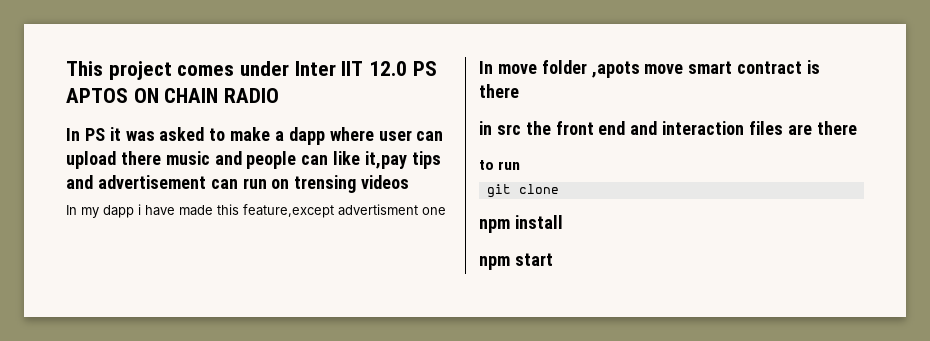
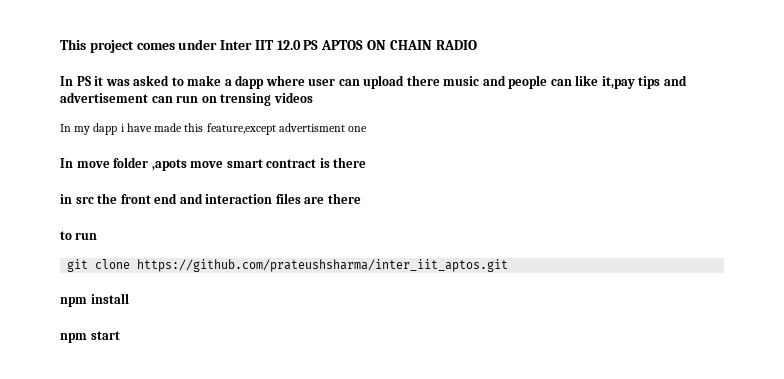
- git clone
+ git clone https://github.com/prateushsharma/inter_iit_aptos.git

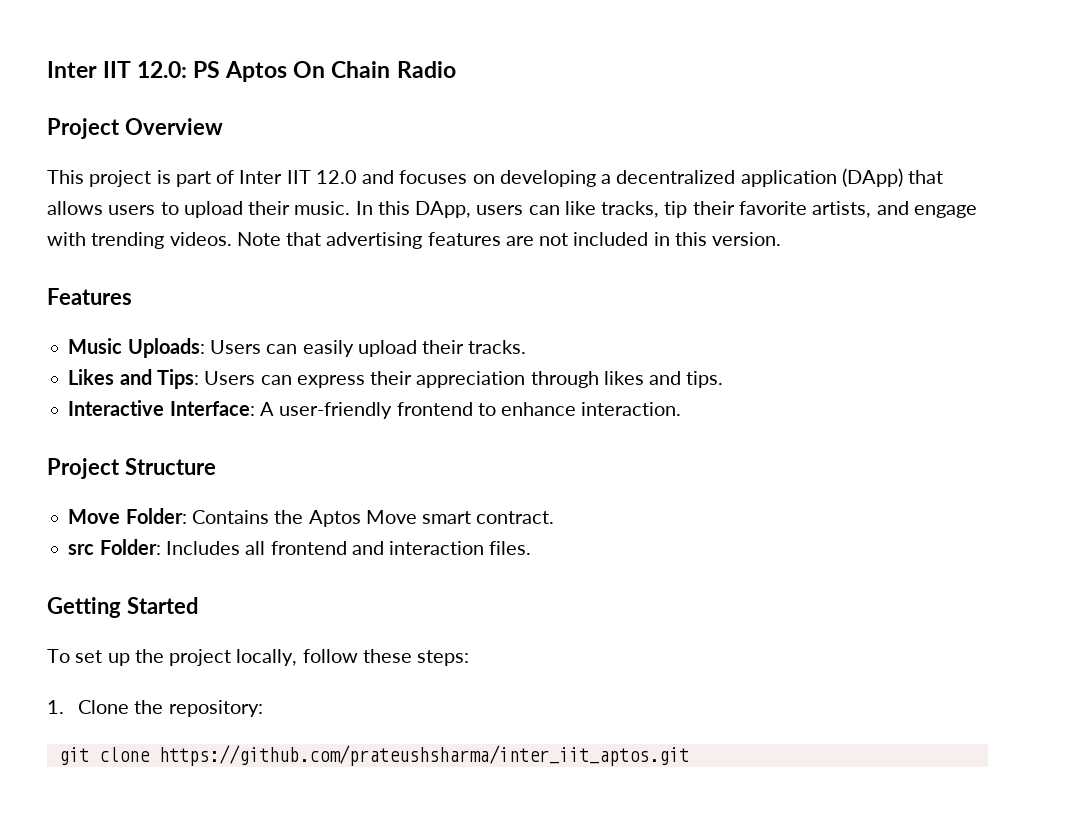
- This project comes under Inter IIT 12.0 PS APTOS ON CHAIN RADIO
- In PS it was asked to make a dapp where user can upload there music and people can like it,pay tips and advertisement can run on trensing videos
- In my dapp i have made this feature,except advertisment one
- In move folder ,apots move smart contract is there
- in src the front end and interaction files are there
- to run
+ Inter IIT 12.0: PS Aptos On Chain Radio
+ Project Overview
+ This project is part of Inter IIT 12.0 and focuses on developing a decentralized application (DApp) that allows users to upload their music. In this DApp, users can like tracks, tip their favorite artists, and engage with trending videos. Note that advertising features are not included in this version.
+ Features
+ Music Uploads: Users can easily upload their tracks.
+ Likes and Tips: Users can express their appreciation through likes and tips.
+ Interactive Interface: A user-friendly frontend to enhance interaction.
+ Project Structure
+ Move Folder: Contains the Aptos Move smart contract.
+ src Folder: Includes all frontend and interaction files.
+ Getting Started
+ To set up the project locally, follow these steps:
+ 1. Clone the repository:
- npm install
- npm start

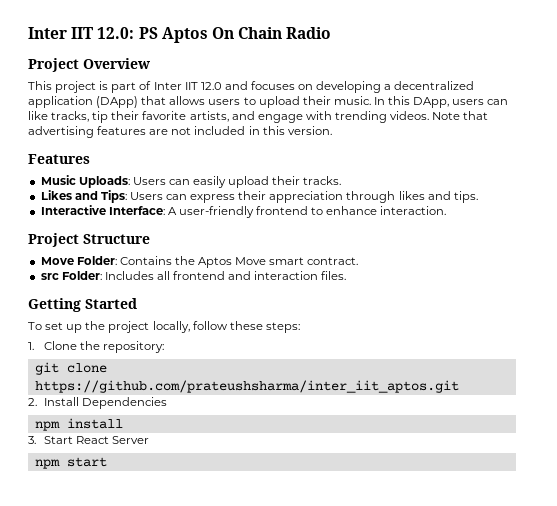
+ 2. Install Dependencies
+ npm install
+ 3. Start React Server
+ npm start

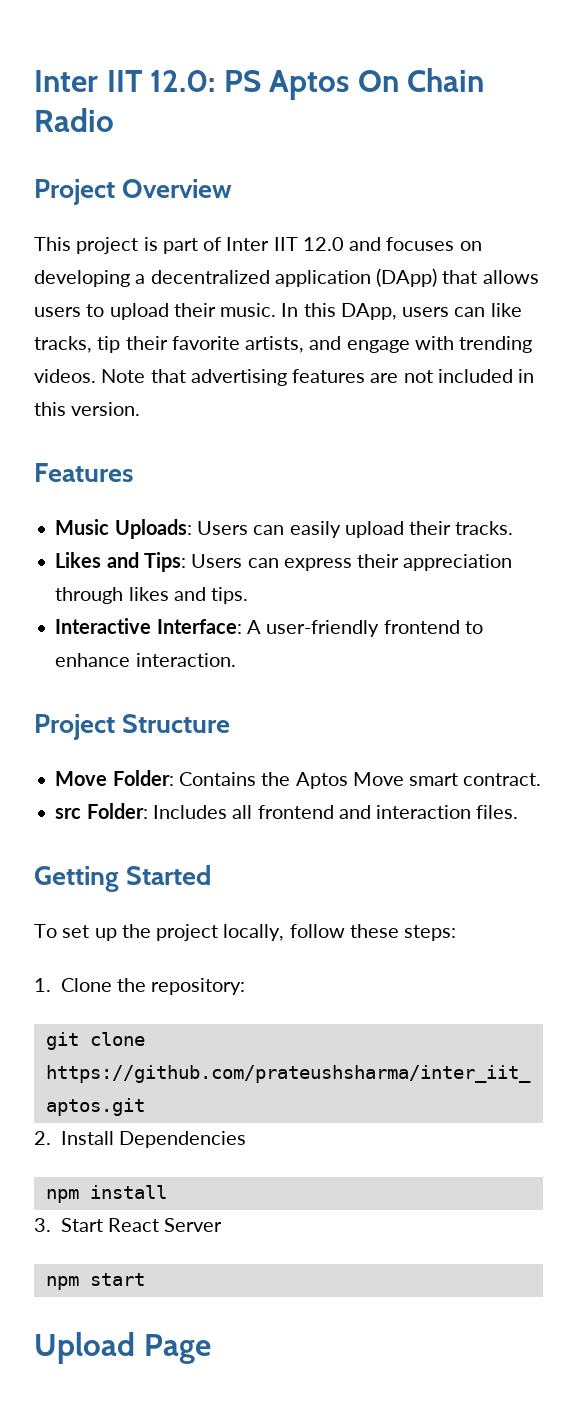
+ Upload Page

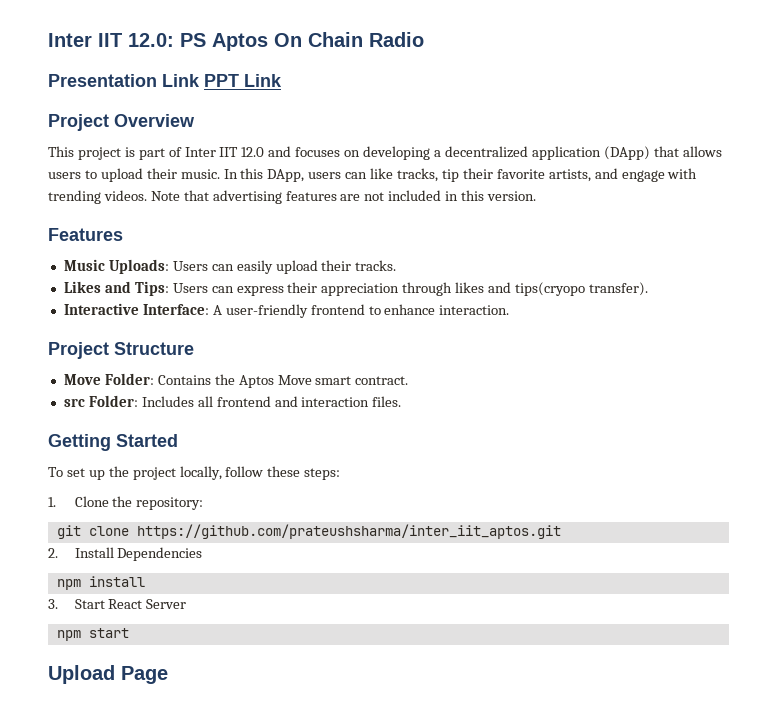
+ Presentation Link PPT Link
- Likes and Tips: Users can express their appreciation through likes and tips.
+ Likes and Tips: Users can express their appreciation through likes and tips(cryopo transfer).

